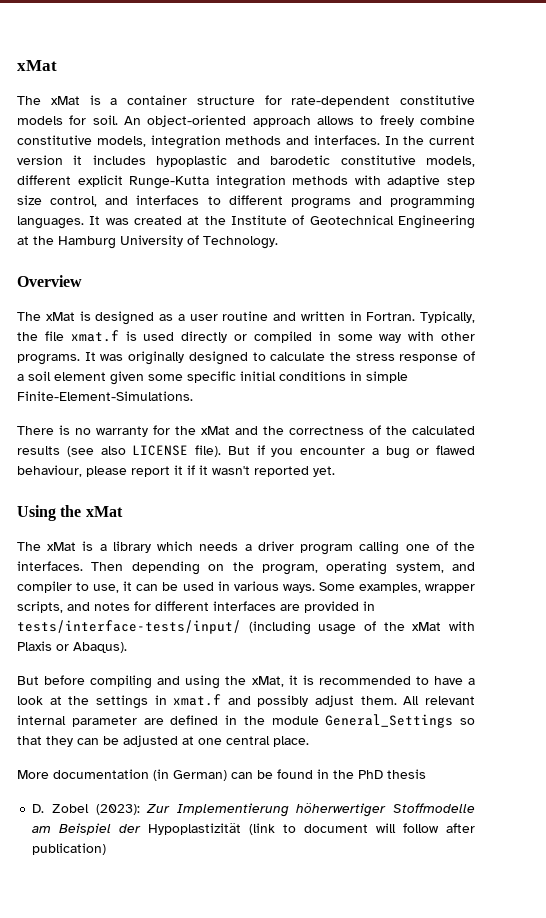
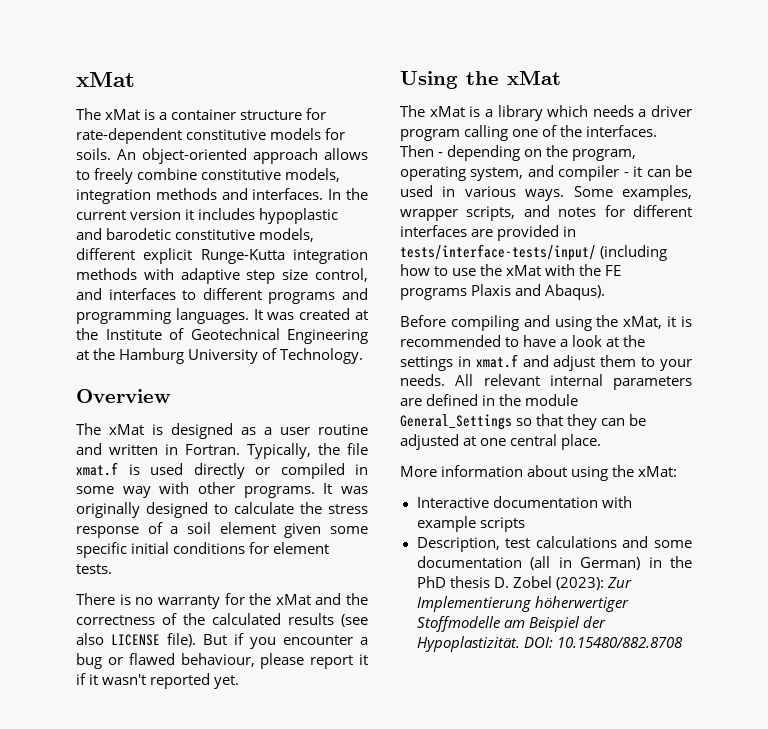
- The xMat is a container structure for rate-dependent constitutive models for soil.
+ The xMat is a container structure for rate-dependent constitutive models for soils.
- It was originally designed to calculate the stress response of a soil element given some specific initial conditions in simple Finite-Element-Simulations.
+ It was originally designed to calculate the stress response of a soil element given some specific initial conditions for element tests.
- Then depending on the program, operating system, and compiler to use, it can be used in various ways.
+ Then - depending on the program, operating system, and compiler - it can be used in various ways.
- Some examples, wrapper scripts, and notes for different interfaces are provided in tests/interface-tests/input/ (including usage of the xMat with Plaxis or Abaqus).
+ Some examples, wrapper scripts, and notes for different interfaces are provided in tests/interface-tests/input/ (including how to use the xMat with the FE programs Plaxis and Abaqus).
- But before compiling and using the xMat, it is recommended to have a look at the settings in xmat.f and possibly adjust them.
+ Before compiling and using the xMat, it is recommended to have a look at the settings in xmat.f and adjust them to your needs.
- All relevant internal parameter are defined in the module General_Settings so that they can be adjusted at one central place.
+ All relevant internal parameters are defined in the module General_Settings so that they can be adjusted at one central place.
- More documentation (in German) can be found in the PhD thesis
- D. Zobel (2023): Zur Implementierung höherwertiger Stoffmodelle am Beispiel der Hypoplastizität (link to document will follow after publication)
+ More information about using the xMat:
+ Interactive documentation with example scripts
+ Description, test calculations and some documentation (all in German) in the PhD thesis D. Zobel (2023): Zur Implementierung höherwertiger Stoffmodelle am Beispiel der Hypoplastizität. DOI: 10.15480/882.8708

